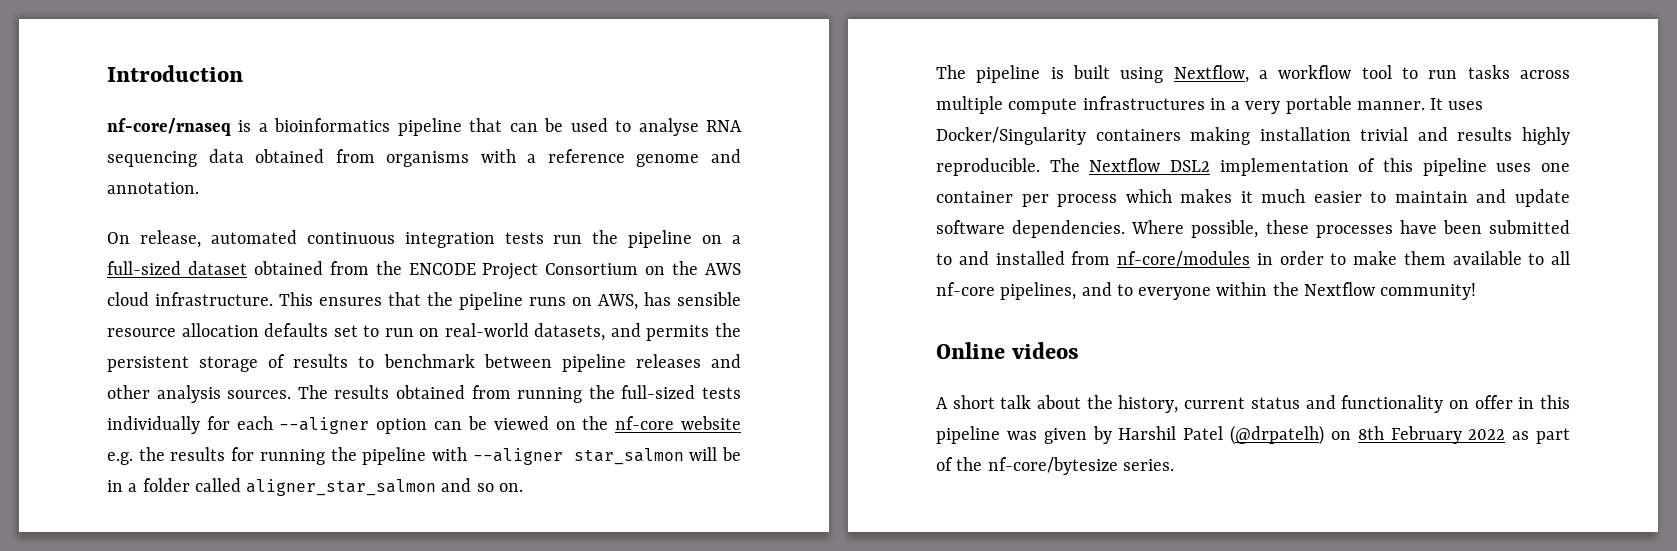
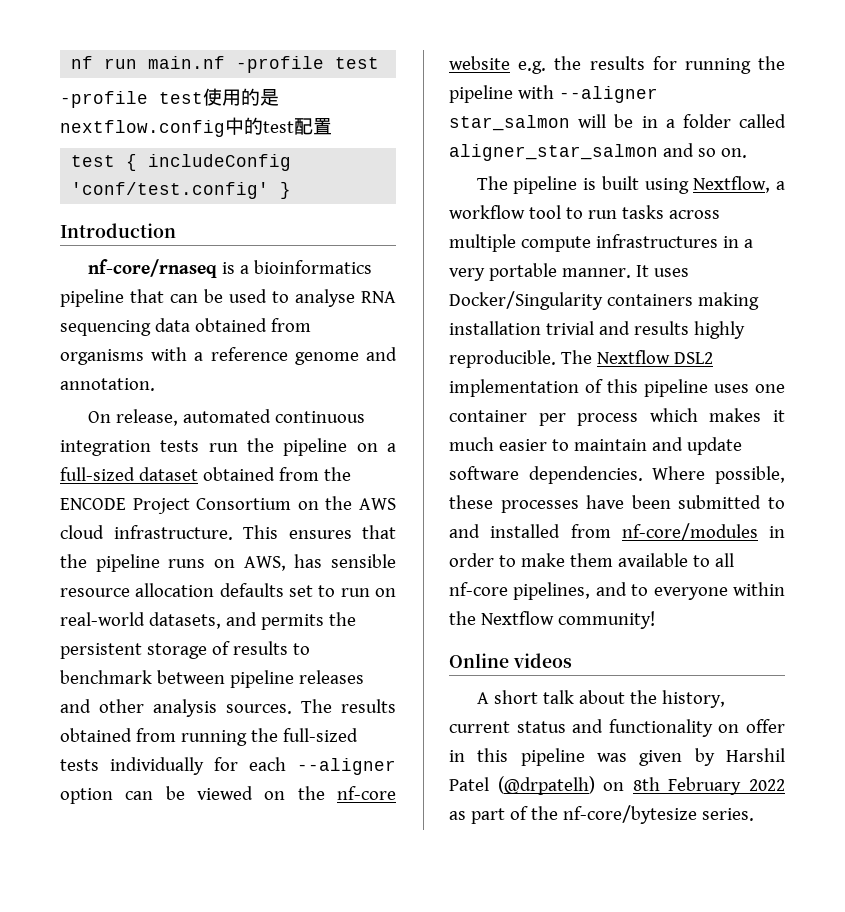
+ nf run main.nf -profile test
+ -profile test使用的是nextflow.config中的test配置
+ test { includeConfig 'conf/test.config' }

